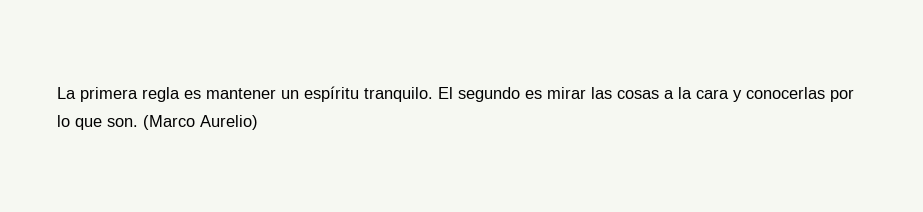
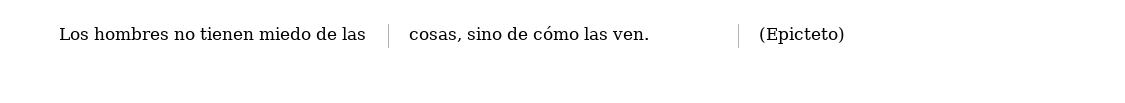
- La primera regla es mantener un espíritu tranquilo. El segundo es mirar las cosas a la cara y conocerlas por lo que son. (Marco Aurelio)
+ Los hombres no tienen miedo de las cosas, sino de cómo las ven. (Epicteto)

